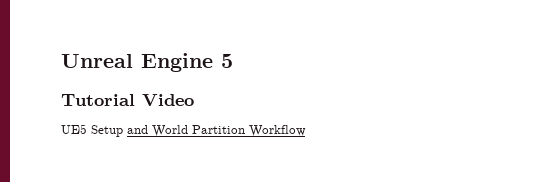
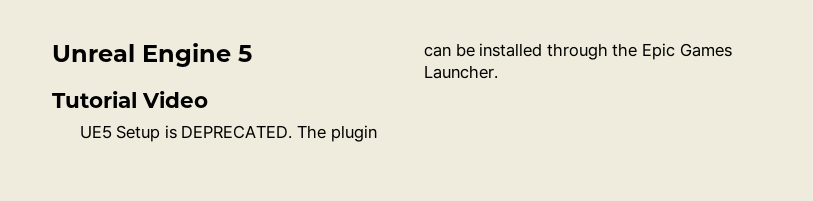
- UE5 Setup and World Partition Workflow
+ UE5 Setup is DEPRECATED. The plugin can be installed through the Epic Games Launcher.

